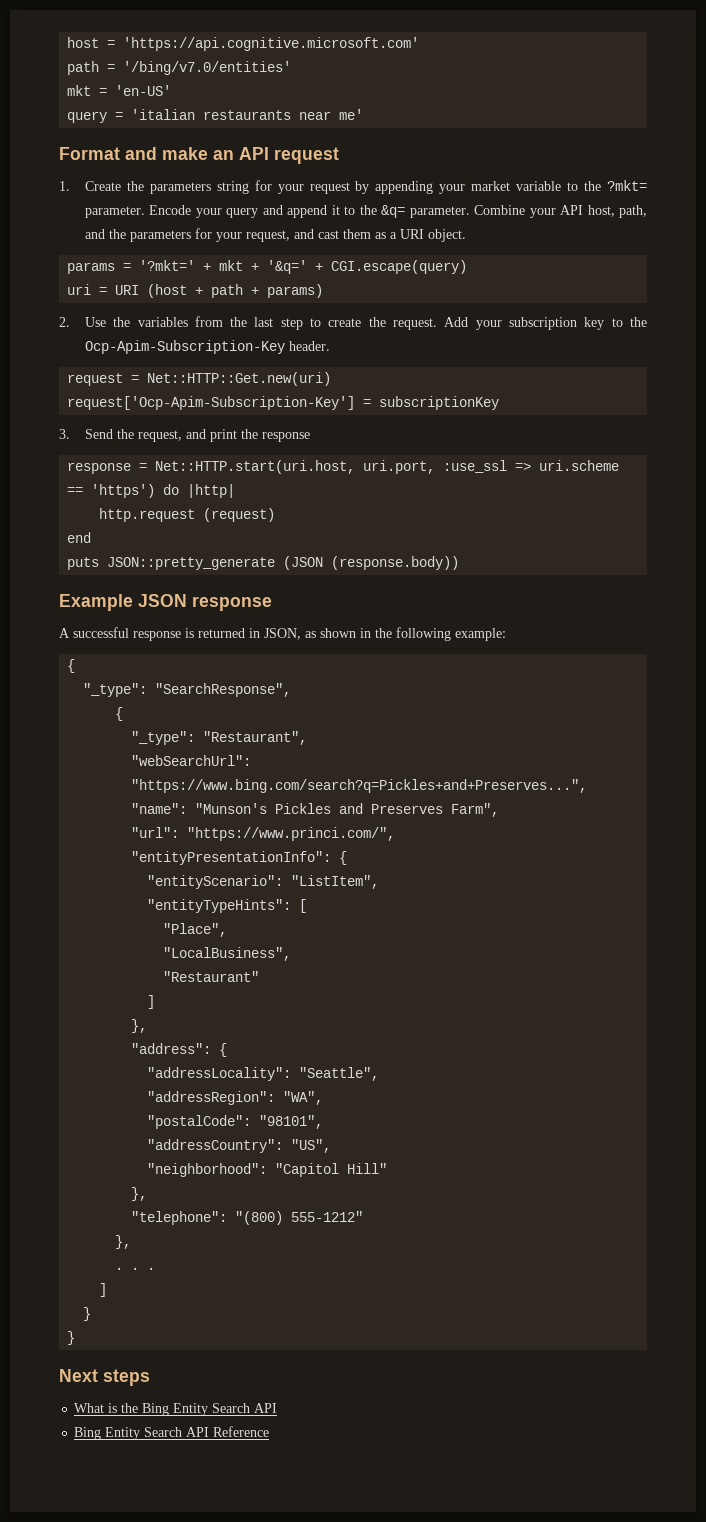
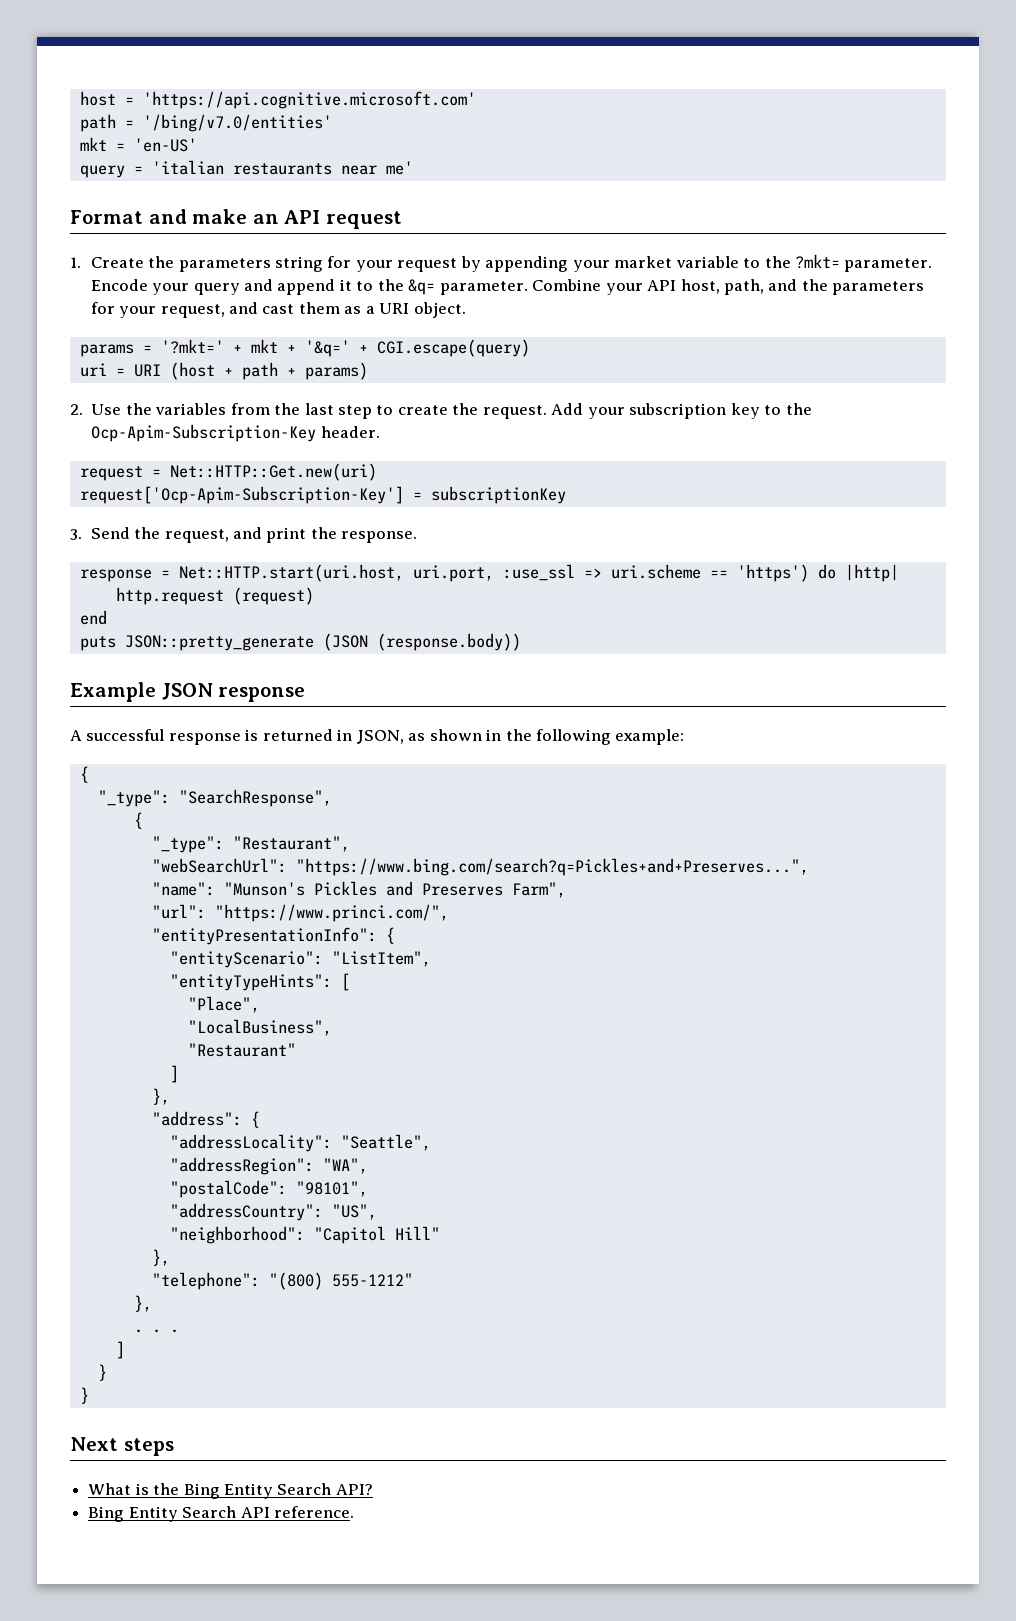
- 3. Send the request, and print the response
+ 3. Send the request, and print the response.
- What is the Bing Entity Search API
- Bing Entity Search API Reference
+ What is the Bing Entity Search API?
+ Bing Entity Search API reference.

